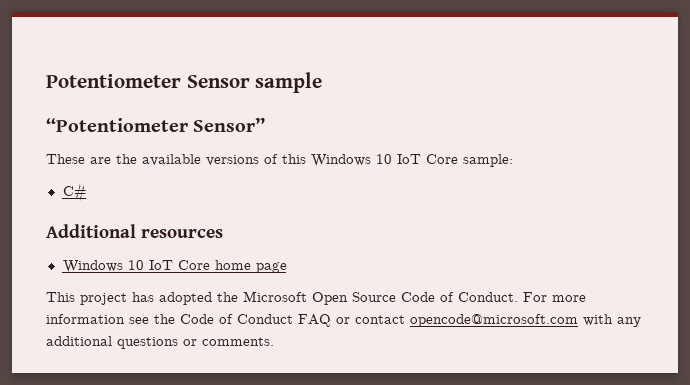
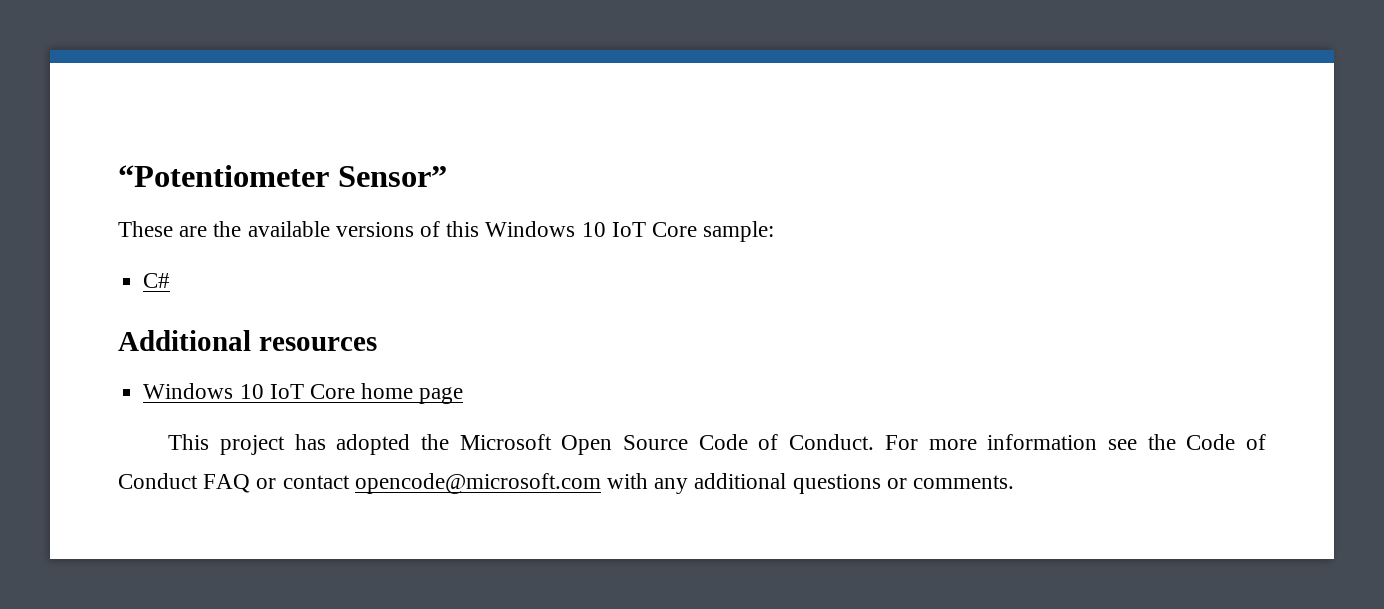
- Potentiometer Sensor sample

